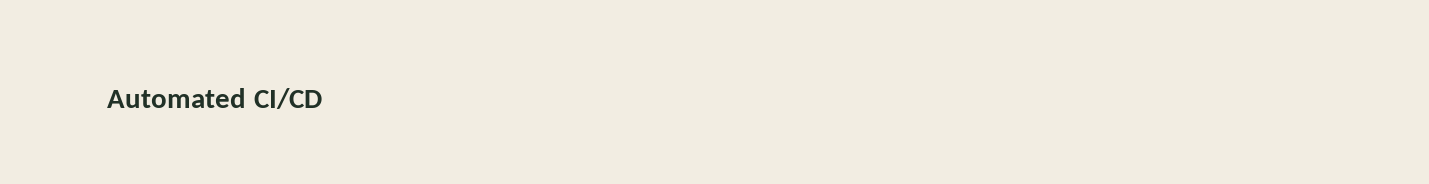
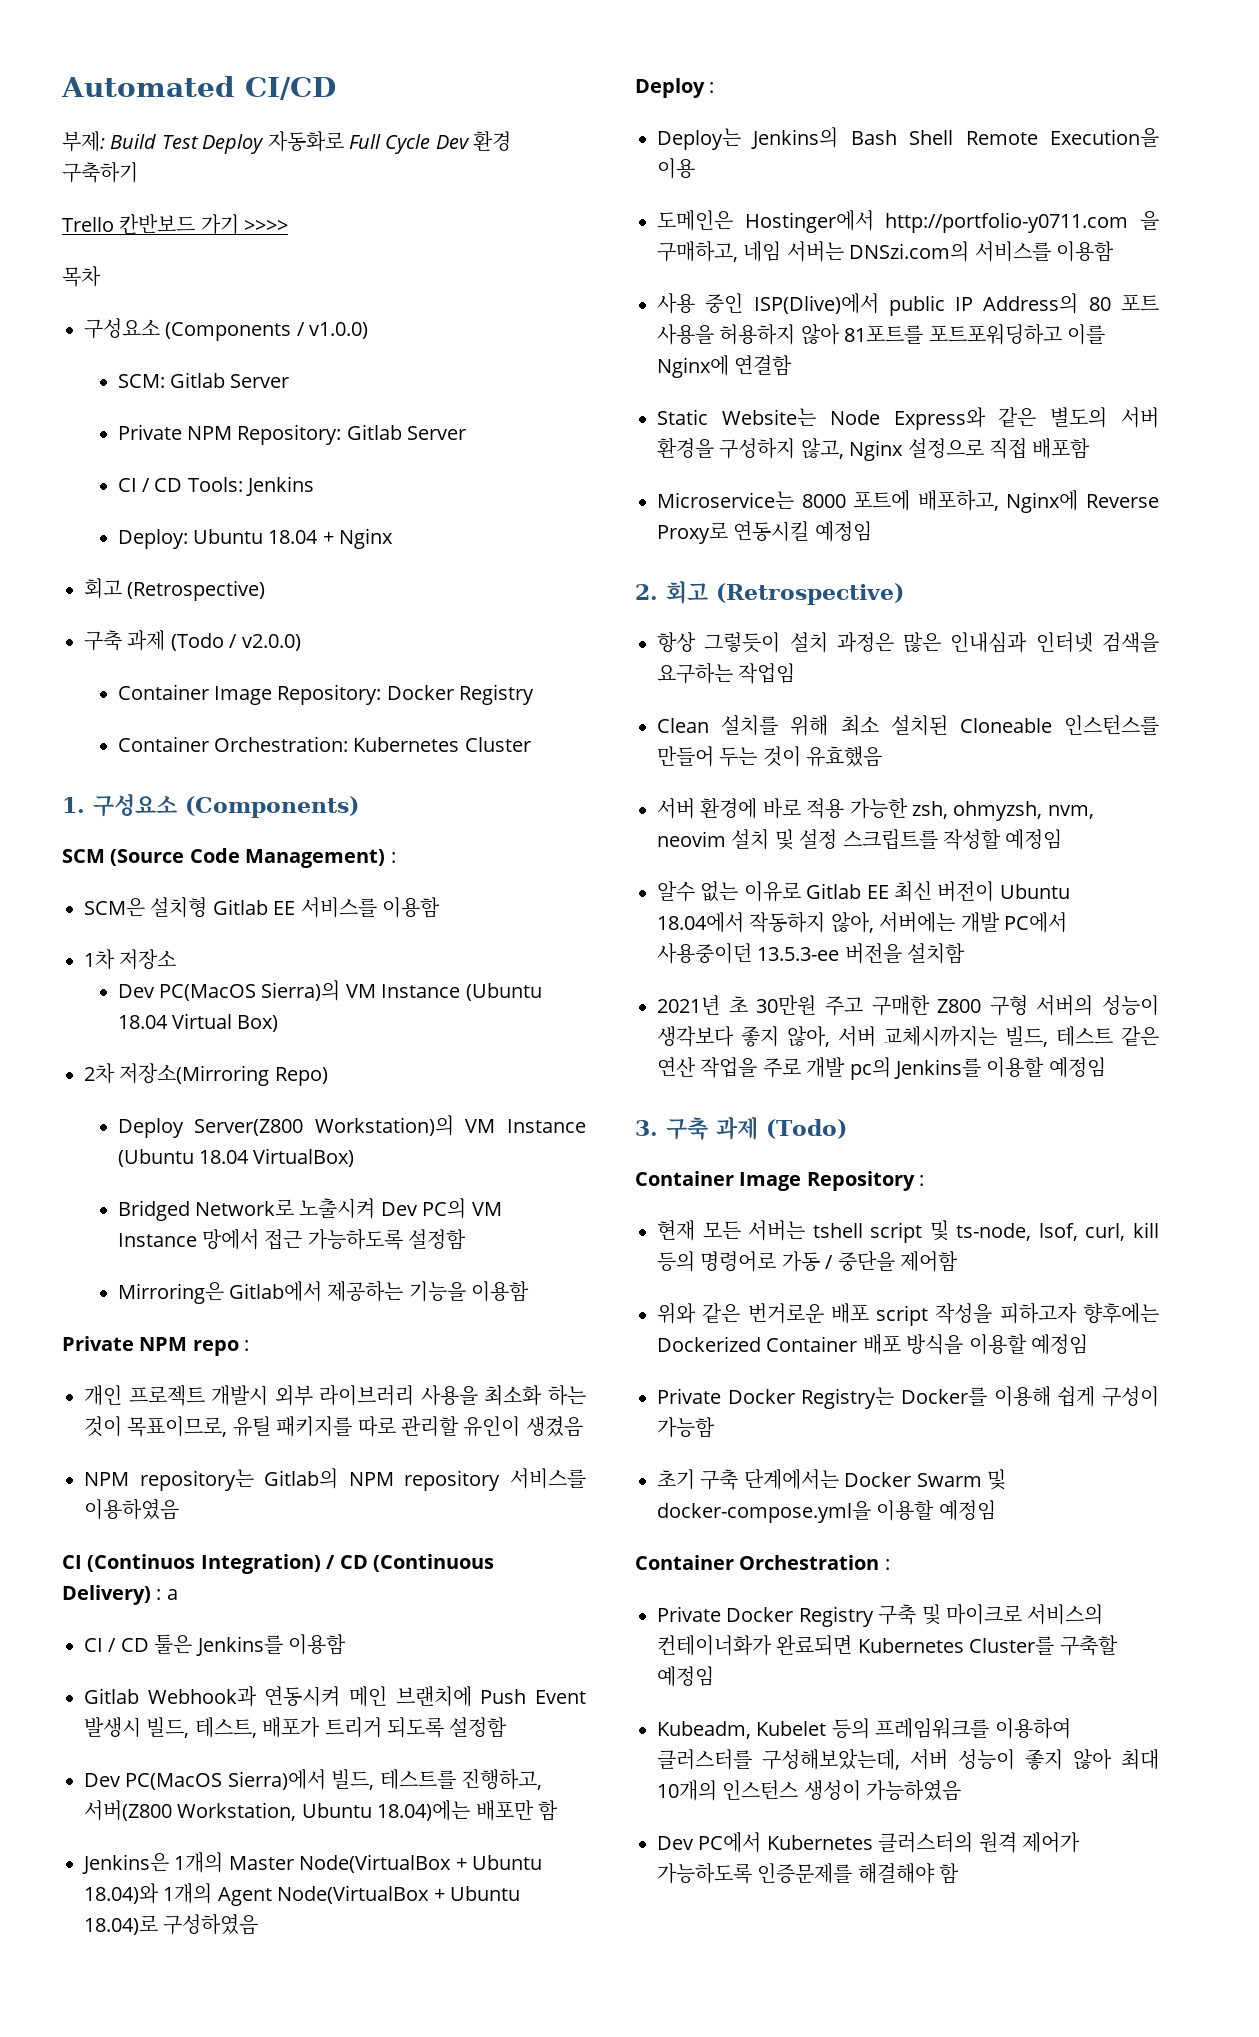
+ 부제: Build Test Deploy 자동화로 Full Cycle Dev 환경 구축하기
+ Trello 칸반보드 가기 >>>>
+ 목차
+ 구성요소 (Components / v1.0.0)
+ SCM: Gitlab Server
+ Private NPM Repository: Gitlab Server
+ CI / CD Tools: Jenkins
+ Deploy: Ubuntu 18.04 + Nginx
+ 회고 (Retrospective)
+ 구축 과제 (Todo / v2.0.0)
+ Container Image Repository: Docker Registry
+ Container Orchestration: Kubernetes Cluster
+ 1. 구성요소 (Components)
+ SCM (Source Code Management) :
+ SCM은 설치형 Gitlab EE 서비스를 이용함
+ 1차 저장소
+ Dev PC(MacOS Sierra)의 VM Instance (Ubuntu 18.04 Virtual Box)
+ 2차 저장소(Mirroring Repo)
+ Deploy Server(Z800 Workstation)의 VM Instance (Ubuntu 18.04 VirtualBox)
+ Bridged Network로 노출시켜 Dev PC의 VM Instance 망에서 접근 가능하도록 설정함
+ Mirroring은 Gitlab에서 제공하는 기능을 이용함
+ Private NPM repo :
+ 개인 프로젝트 개발시 외부 라이브러리 사용을 최소화 하는 것이 목표이므로, 유틸 패키지를 따로 관리할 유인이 생겼음
+ NPM repository는 Gitlab의 NPM repository 서비스를 이용하였음
+ CI (Continuos Integration) / CD (Continuous Delivery) : a
+ CI / CD 툴은 Jenkins를 이용함
+ Gitlab Webhook과 연동시켜 메인 브랜치에 Push Event 발생시 빌드, 테스트, 배포가 트리거 되도록 설정함
+ Dev PC(MacOS Sierra)에서 빌드, 테스트를 진행하고, 서버(Z800 Workstation, Ubuntu 18.04)에는 배포만 함
+ Jenkins은 1개의 Master Node(VirtualBox + Ubuntu 18.04)와 1개의 Agent Node(VirtualBox + Ubuntu 18.04)로 구성하였음
+ Deploy :
+ Deploy는 Jenkins의 Bash Shell Remote Execution을 이용
+ 도메인은 Hostinger에서 http://portfolio-y0711.com 을 구매하고, 네임 서버는 DNSzi.com의 서비스를 이용함
+ 사용 중인 ISP(Dlive)에서 public IP Address의 80 포트 사용을 허용하지 않아 81포트를 포트포워딩하고 이를 Nginx에 연결함
+ Static Website는 Node Express와 같은 별도의 서버 환경을 구성하지 않고, Nginx 설정으로 직접 배포함
+ Microservice는 8000 포트에 배포하고, Nginx에 Reverse Proxy로 연동시킬 예정임
+ 2. 회고 (Retrospective)
+ 항상 그렇듯이 설치 과정은 많은 인내심과 인터넷 검색을 요구하는 작업임
+ Clean 설치를 위해 최소 설치된 Cloneable 인스턴스를 만들어 두는 것이 유효했음
+ 서버 환경에 바로 적용 가능한 zsh, ohmyzsh, nvm, neovim 설치 및 설정 스크립트를 작성할 예정임
+ 알수 없는 이유로 Gitlab EE 최신 버전이 Ubuntu 18.04에서 작동하지 않아, 서버에는 개발 PC에서 사용중이던 13.5.3-ee 버전을 설치함
+ 2021년 초 30만원 주고 구매한 Z800 구형 서버의 성능이 생각보다 좋지 않아, 서버 교체시까지는 빌드, 테스트 같은 연산 작업을 주로 개발 pc의 Jenkins를 이용할 예정임
+ 3. 구축 과제 (Todo)
+ Container Image Repository :
+ 현재 모든 서버는 tshell script 및 ts-node, lsof, curl, kill 등의 명령어로 가동 / 중단을 제어함
+ 위와 같은 번거로운 배포 script 작성을 피하고자 향후에는 Dockerized Container 배포 방식을 이용할 예정임
+ Private Docker Registry는 Docker를 이용해 쉽게 구성이 가능함
+ 초기 구축 단계에서는 Docker Swarm 및 docker-compose.yml을 이용할 예정임
+ Container Orchestration :
+ Private Docker Registry 구축 및 마이크로 서비스의 컨테이너화가 완료되면 Kubernetes Cluster를 구축할 예정임
+ Kubeadm, Kubelet 등의 프레임워크를 이용하여 클러스터를 구성해보았는데, 서버 성능이 좋지 않아 최대 10개의 인스턴스 생성이 가능하였음
+ Dev PC에서 Kubernetes 클러스터의 원격 제어가 가능하도록 인증문제를 해결해야 함

